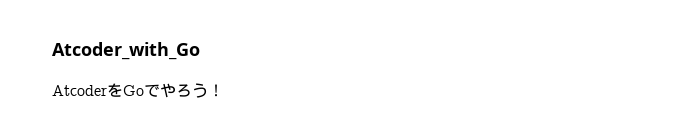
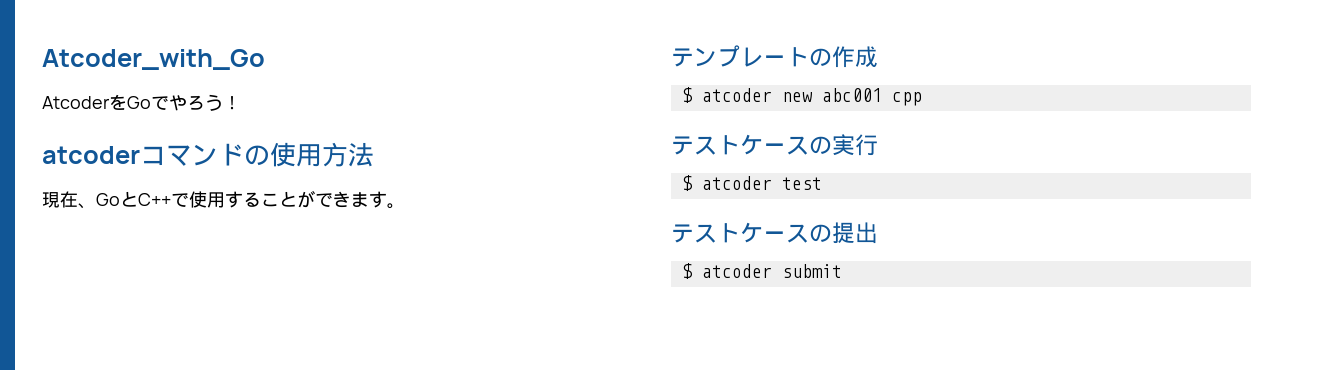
+ atcoderコマンドの使用方法
+ 現在、GoとC++で使用することができます。
+ テンプレートの作成
+ $ atcoder new abc001 cpp
+ テストケースの実行
+ $ atcoder test
+ テストケースの提出
+ $ atcoder submit

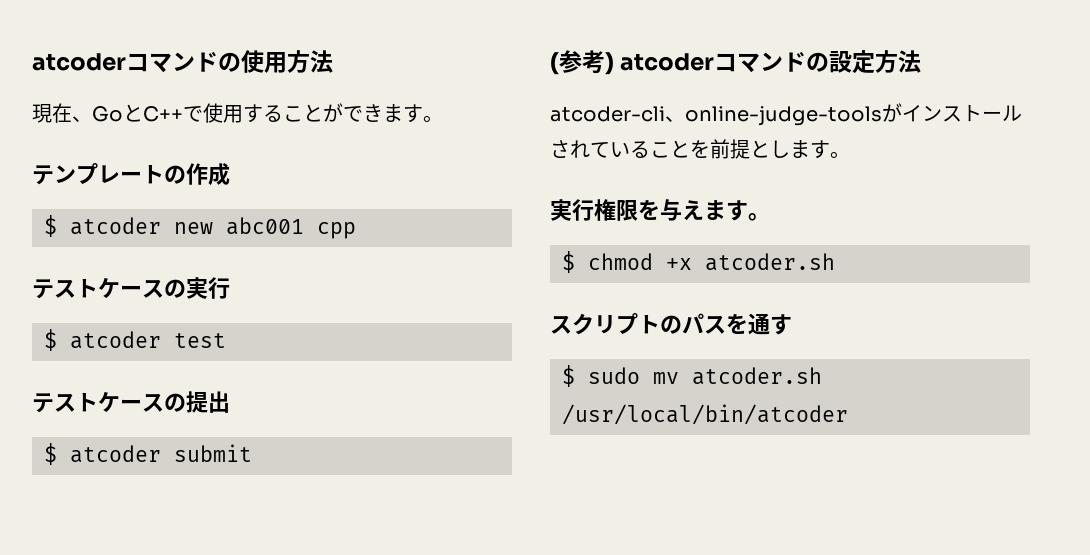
- Atcoder_with_Go
- AtcoderをGoでやろう！
+ (参考) atcoderコマンドの設定方法
+ atcoder-cli、online-judge-toolsがインストールされていることを前提とします。
+ 実行権限を与えます。
+ $ chmod +x atcoder.sh
+ スクリプトのパスを通す
+ $ sudo mv atcoder.sh /usr/local/bin/atcoder

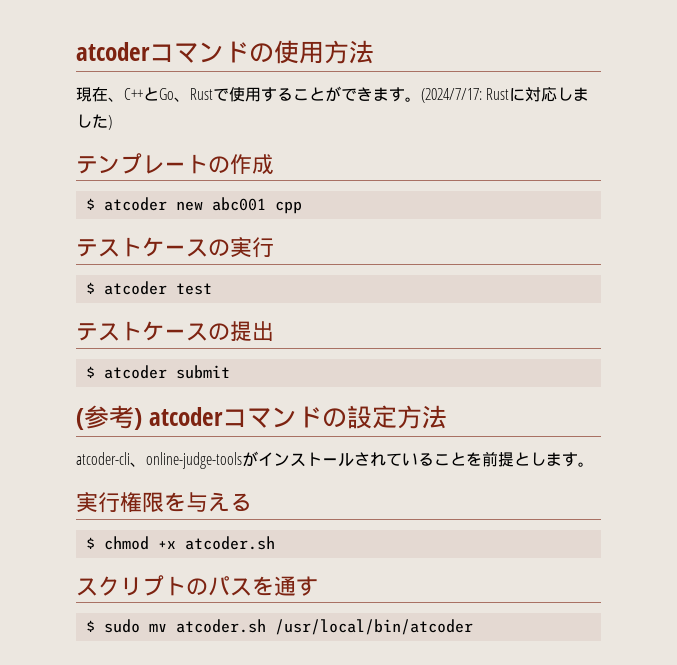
- 現在、GoとC++で使用することができます。
+ 現在、C++とGo、Rustで使用することができます。(2024/7/17: Rustに対応しました)
- 実行権限を与えます。
+ 実行権限を与える

